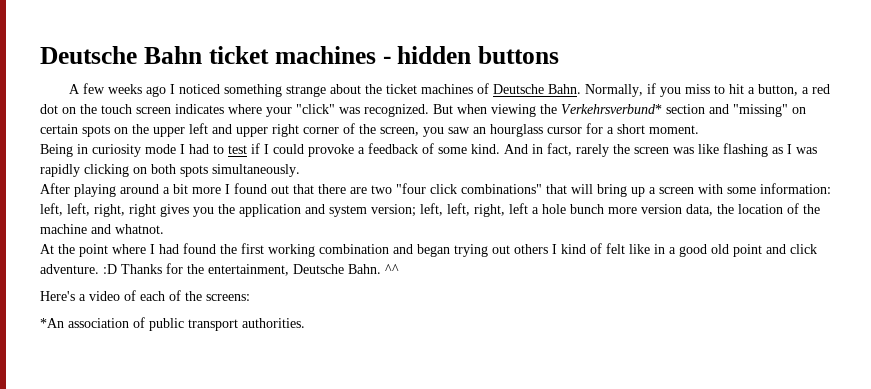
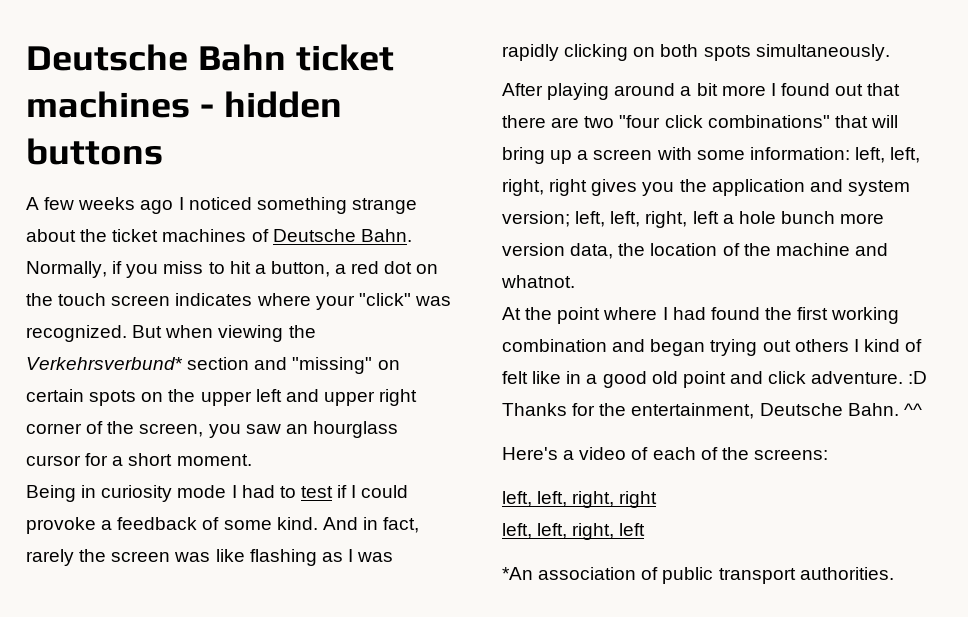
  Here's a video of each of the screens:
+ left, left, right, right
+ left, left, right, left

